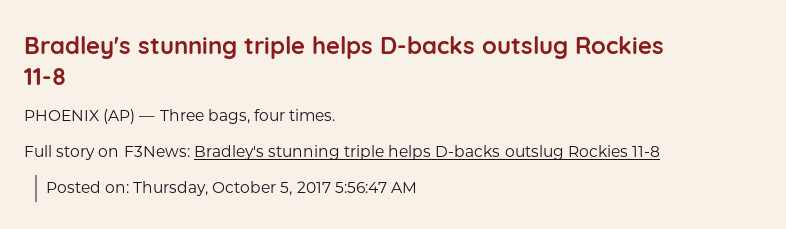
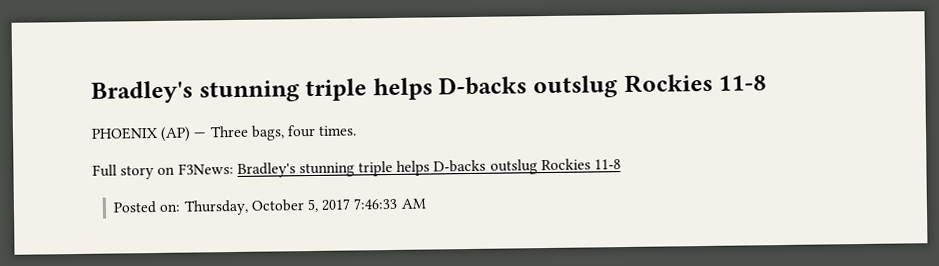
- Posted on: Thursday, October 5, 2017 5:56:47 AM
+ Posted on: Thursday, October 5, 2017 7:46:33 AM

